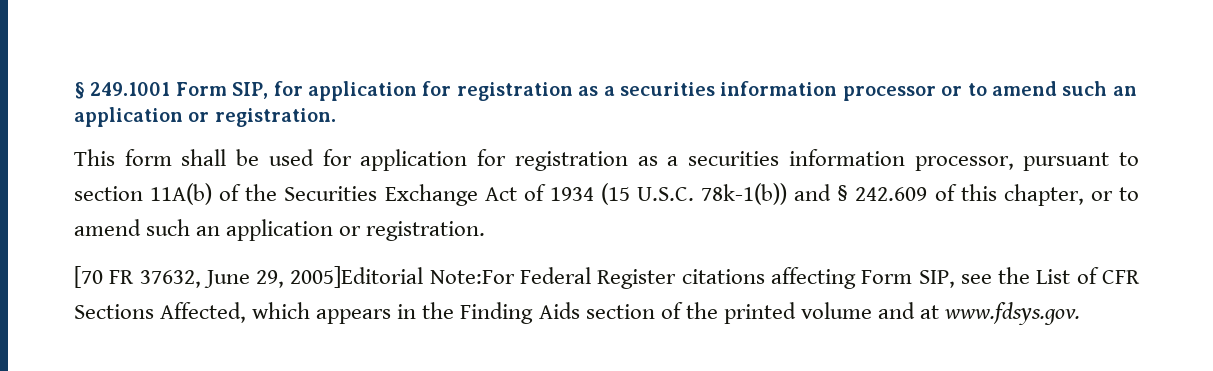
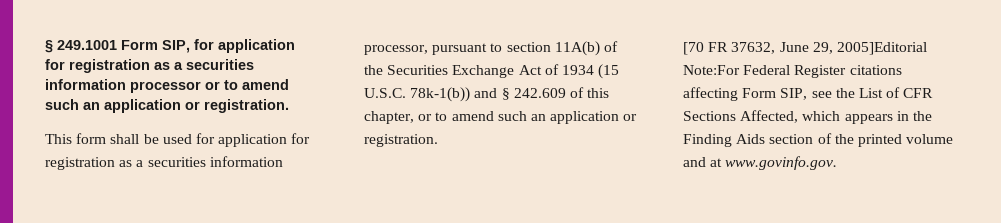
- [70 FR 37632, June 29, 2005]Editorial Note:For Federal Register citations affecting Form SIP, see the List of CFR Sections Affected, which appears in the Finding Aids section of the printed volume and at www.fdsys.gov.
+ [70 FR 37632, June 29, 2005]Editorial Note:For Federal Register citations affecting Form SIP, see the List of CFR Sections Affected, which appears in the Finding Aids section of the printed volume and at www.govinfo.gov.

